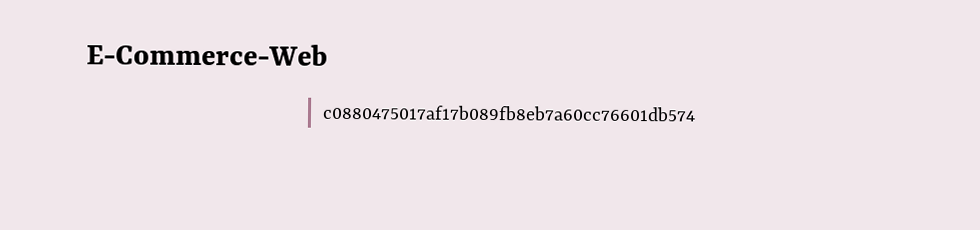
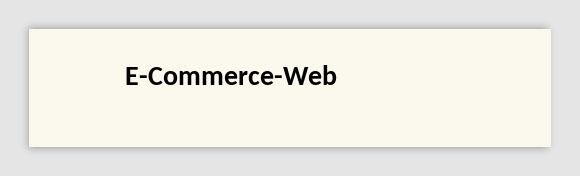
- c0880475017af17b089fb8eb7a60cc76601db574

